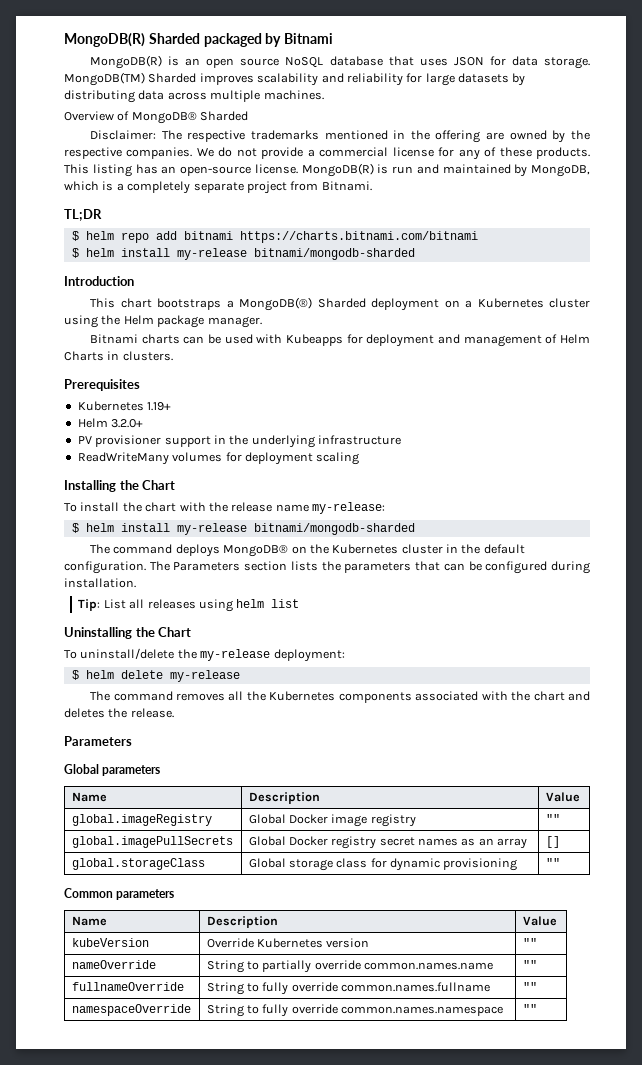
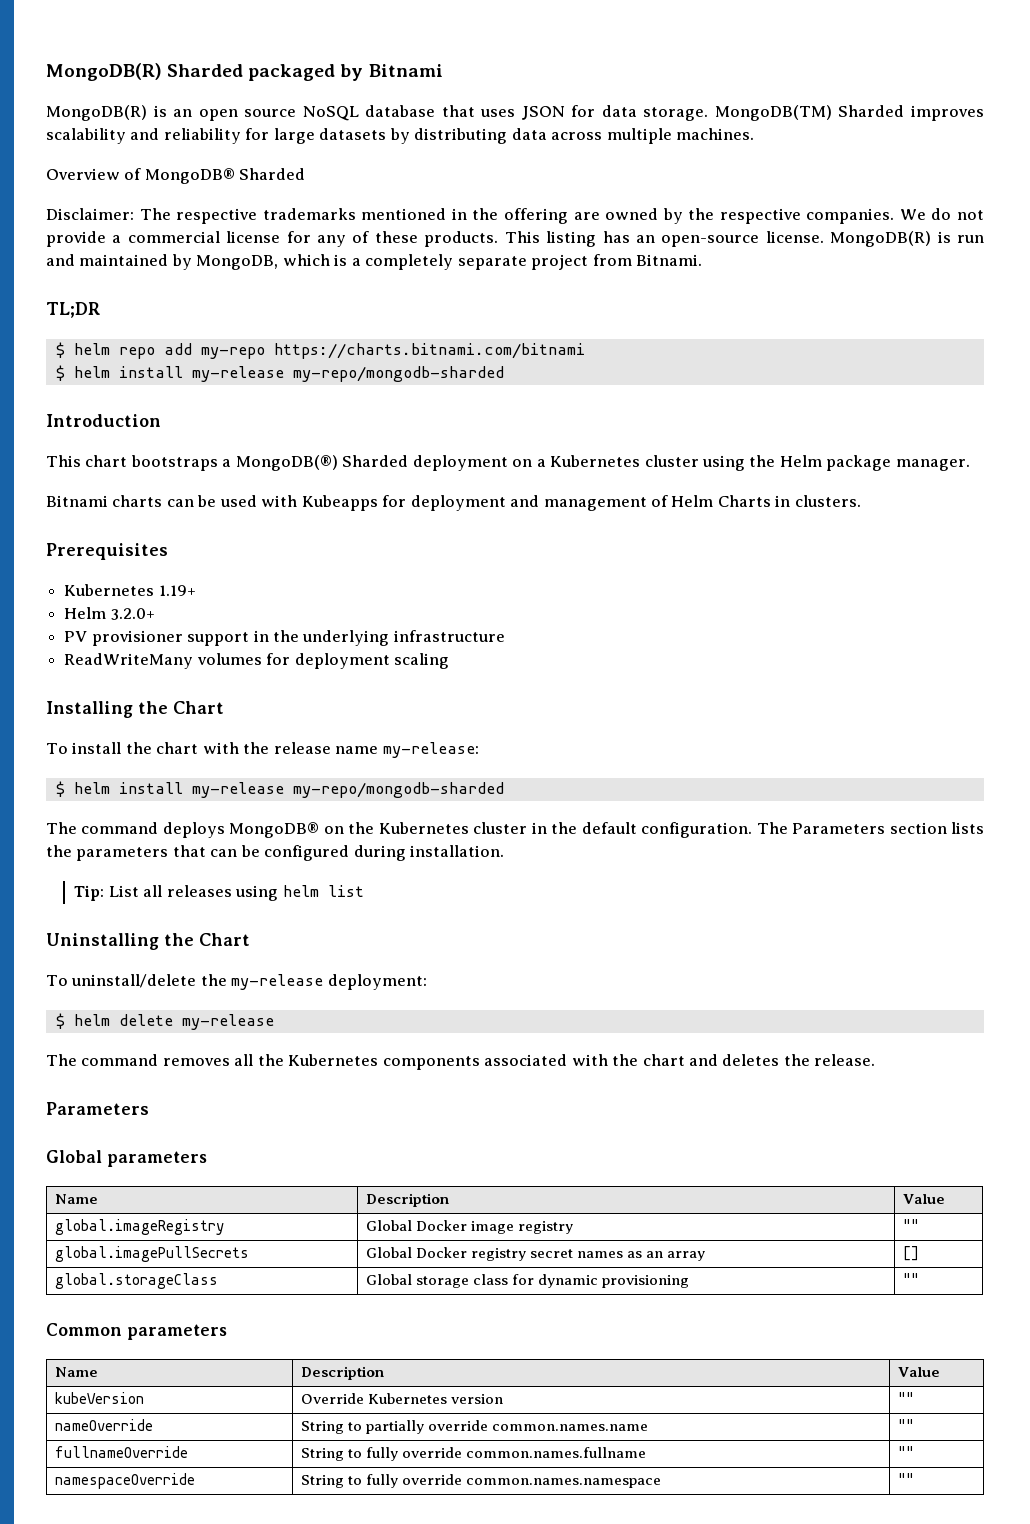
- $ helm repo add bitnami https://charts.bitnami.com/bitnami
- $ helm install my-release bitnami/mongodb-sharded
+ $ helm repo add my-repo https://charts.bitnami.com/bitnami
+ $ helm install my-release my-repo/mongodb-sharded
  To install the chart with the release name my-release:
- $ helm install my-release bitnami/mongodb-sharded
+ $ helm install my-release my-repo/mongodb-sharded

